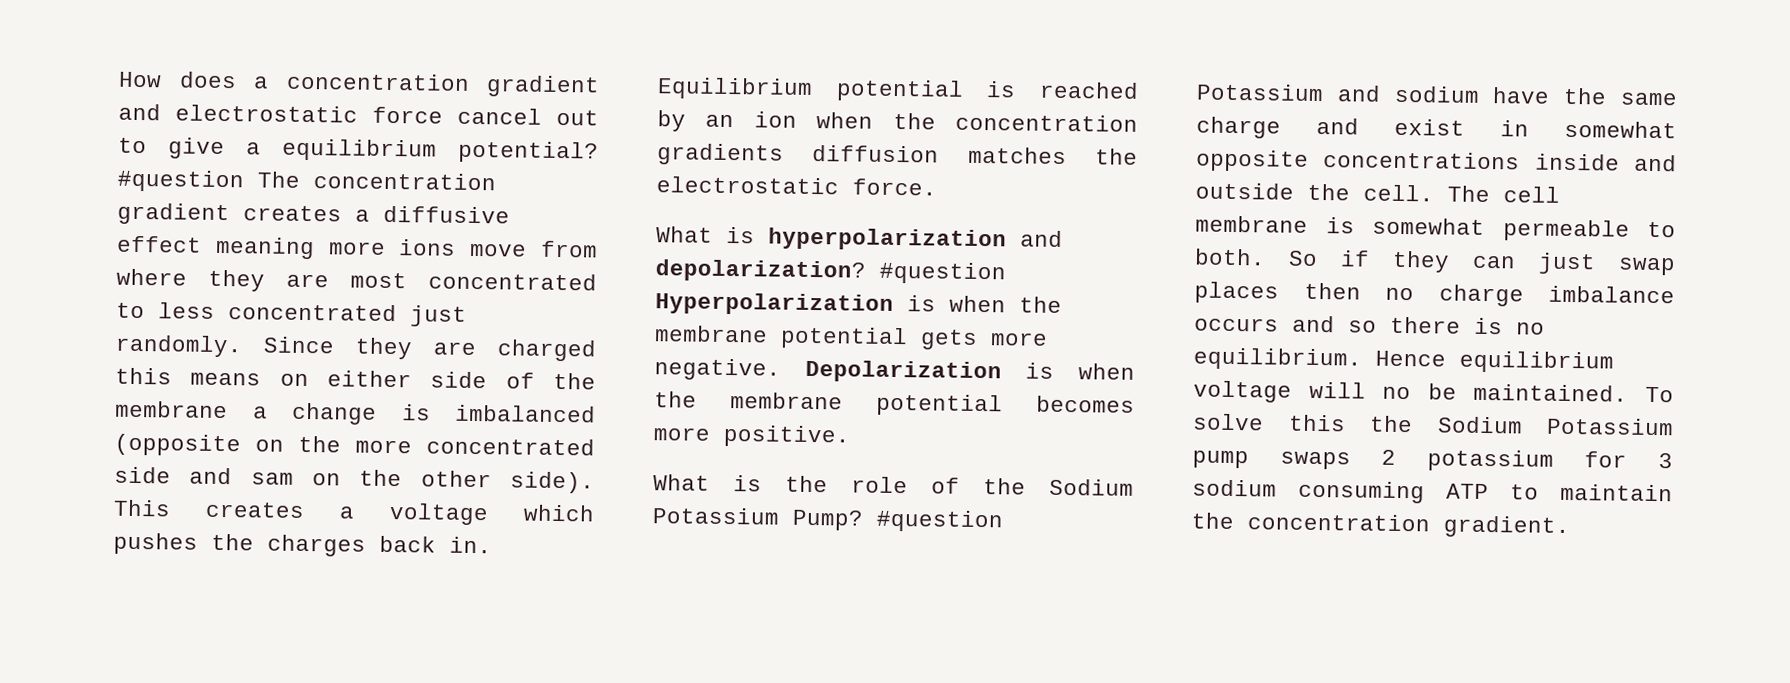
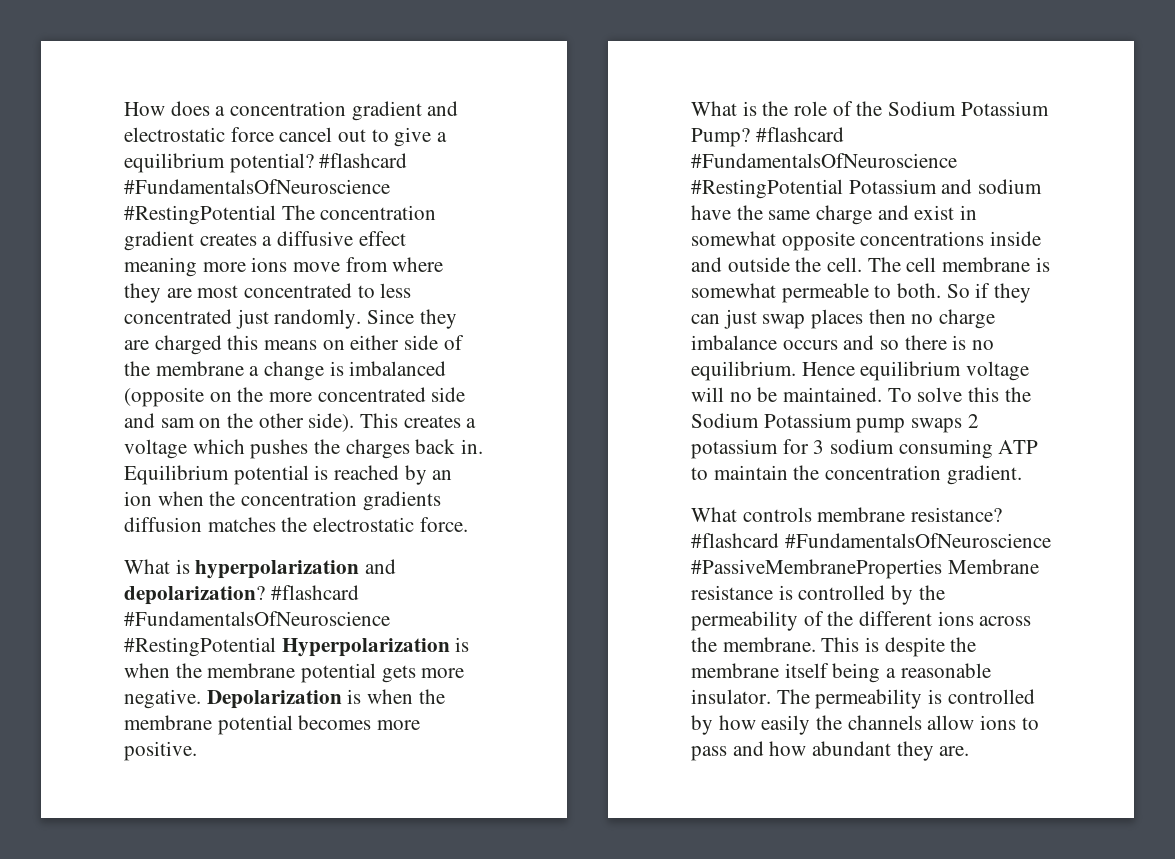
- #question The concentration gradient creates a diffusive effect meaning more ions move from where they are most concentrated to less concentrated just randomly.
+ #flashcard #FundamentalsOfNeuroscience #RestingPotential The concentration gradient creates a diffusive effect meaning more ions move from where they are most concentrated to less concentrated just randomly.
- #question Hyperpolarization is when the membrane potential gets more negative.
+ #flashcard #FundamentalsOfNeuroscience #RestingPotential Hyperpolarization is when the membrane potential gets more negative.
- #question Potassium and sodium have the same charge and exist in somewhat opposite concentrations inside and outside the cell.
+ #flashcard #FundamentalsOfNeuroscience #RestingPotential Potassium and sodium have the same charge and exist in somewhat opposite concentrations inside and outside the cell.
+ What controls membrane resistance? #flashcard #FundamentalsOfNeuroscience #PassiveMembraneProperties Membrane resistance is controlled by the permeability of the different ions across the membrane. This is despite the membrane itself being a reasonable insulator. The permeability is controlled by how easily the channels allow ions to pass and how abundant they are.

